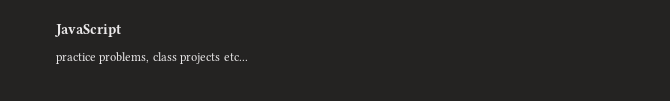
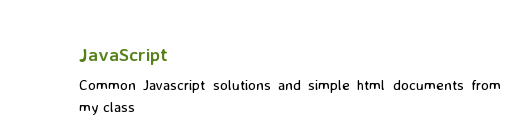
- practice problems, class projects etc...
+ Common Javascript solutions and simple html documents from my class

